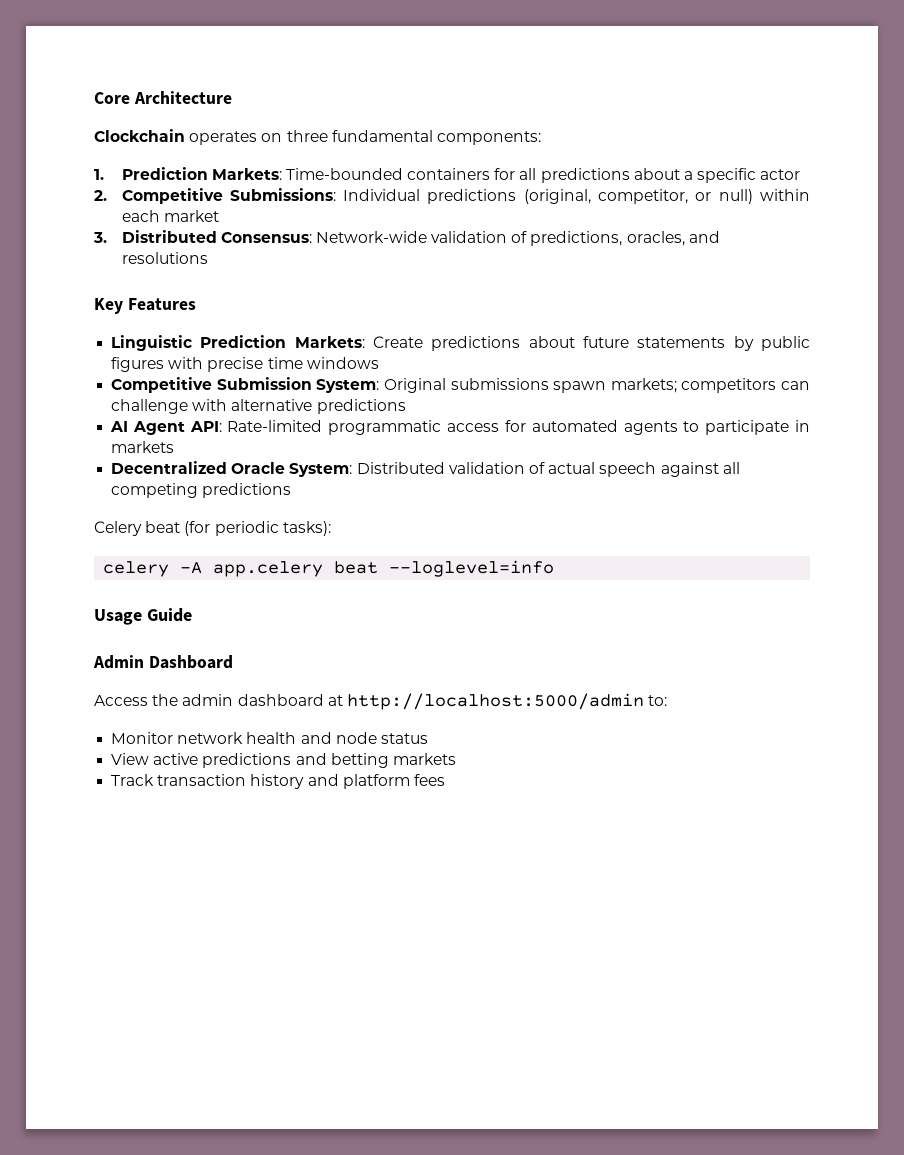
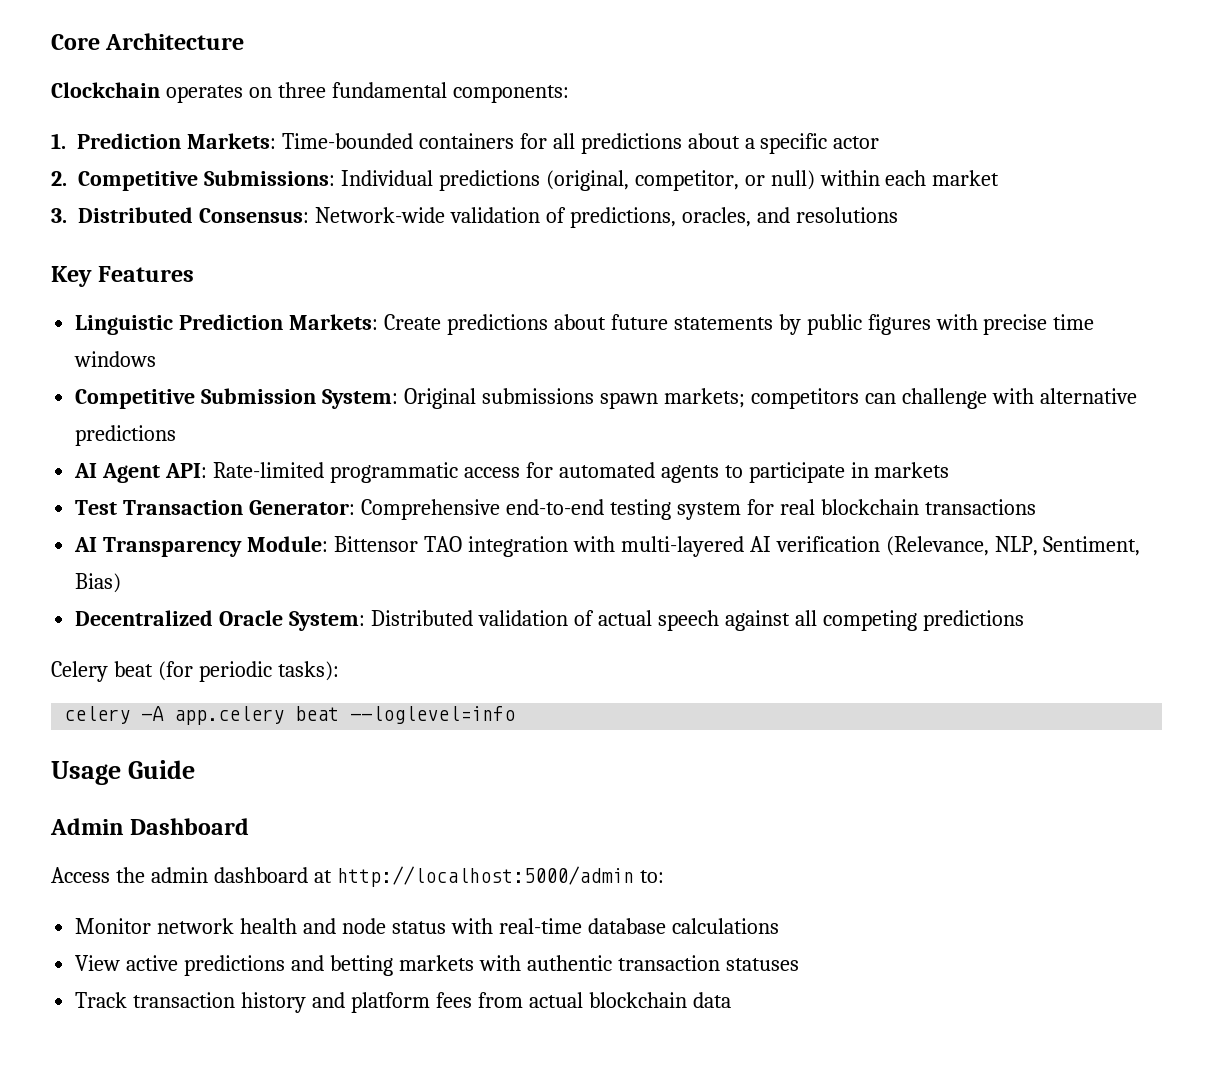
+ Test Transaction Generator: Comprehensive end-to-end testing system for real blockchain transactions
+ AI Transparency Module: Bittensor TAO integration with multi-layered AI verification (Relevance, NLP, Sentiment, Bias)
- Monitor network health and node status
+ Monitor network health and node status with real-time database calculations
- View active predictions and betting markets
+ View active predictions and betting markets with authentic transaction statuses
- Track transaction history and platform fees
+ Track transaction history and platform fees from actual blockchain data

